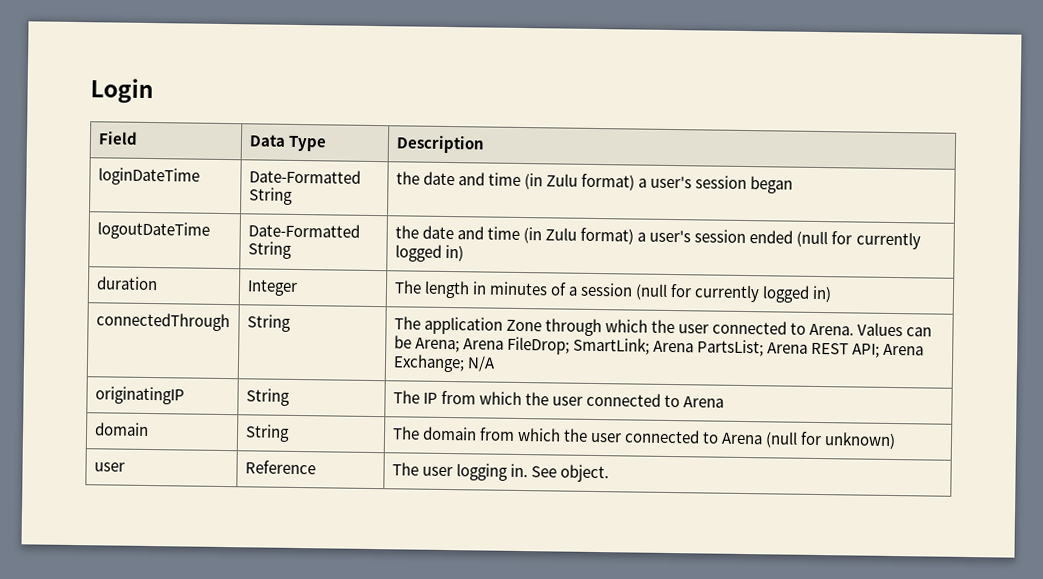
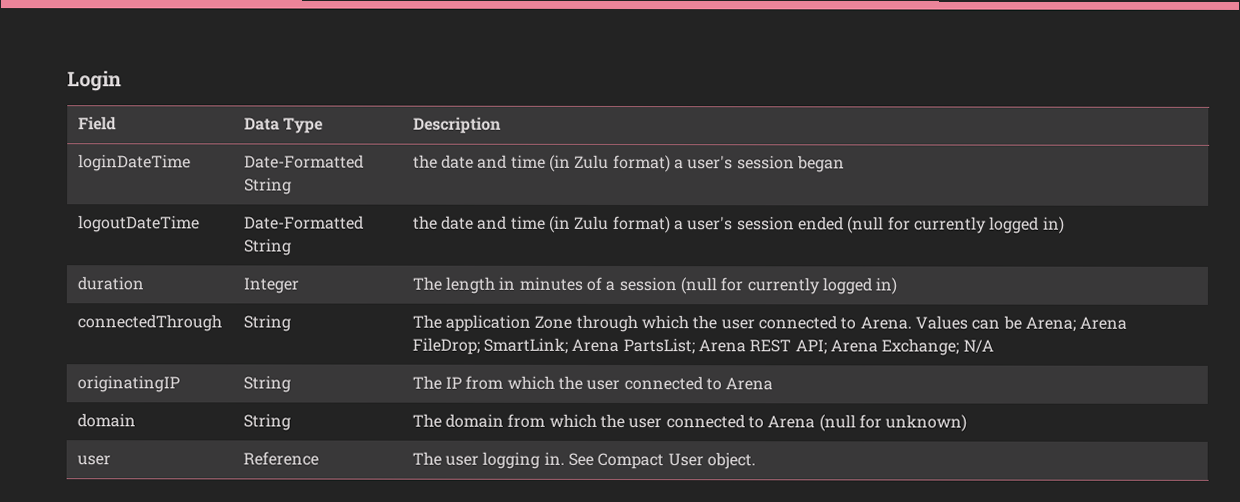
- user | Reference | The user logging in. See object.
+ user | Reference | The user logging in. See Compact User object.

